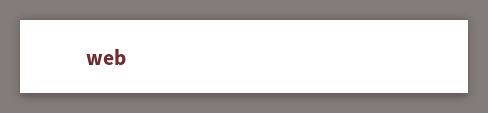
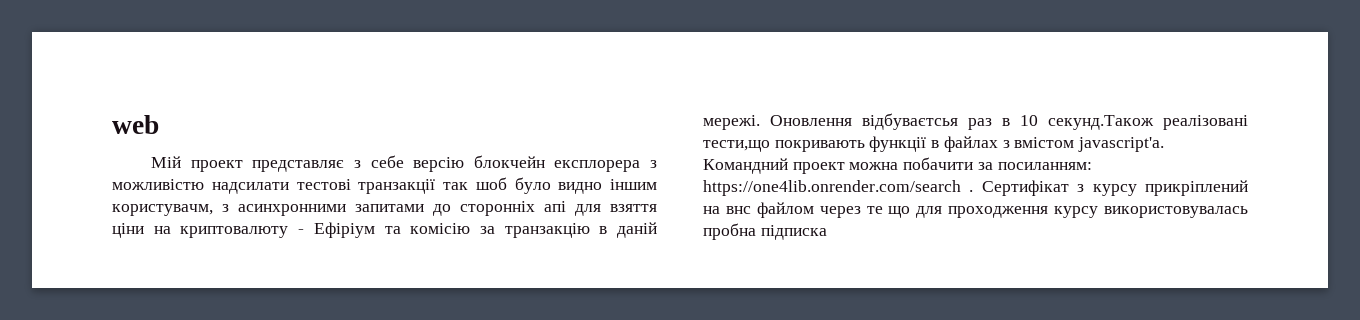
+ Мій проект представляє з себе версію блокчейн експлорера з можливістю надсилати тестові транзакції так шоб було видно іншим користувачм, з асинхронними запитами до сторонніх апі для взяття ціни на криптовалюту - Ефіріум та комісію за транзакцію в даній мережі. Оновлення відбуваєтсья раз в 10 секунд.Також реалізовані тести,що покривають функції в файлах з вмістом javascript'a. Командний проект можна побачити за посиланням: https://one4lib.onrender.com/search . Сертифікат з курсу прикріплений на внс файлом через те що для проходження курсу використовувалась пробна підписка

